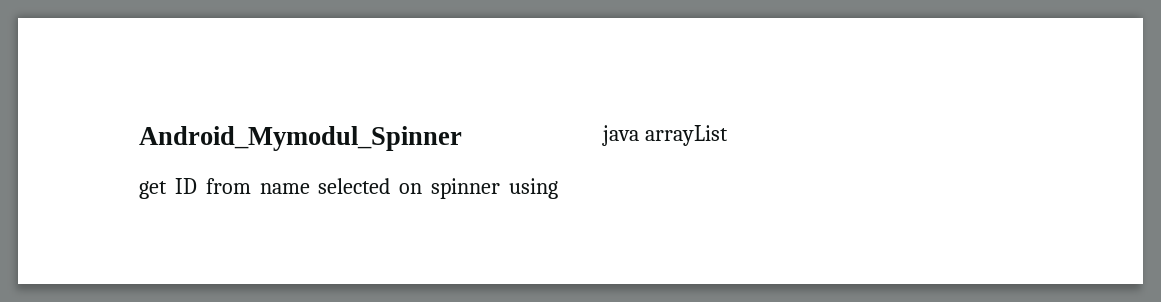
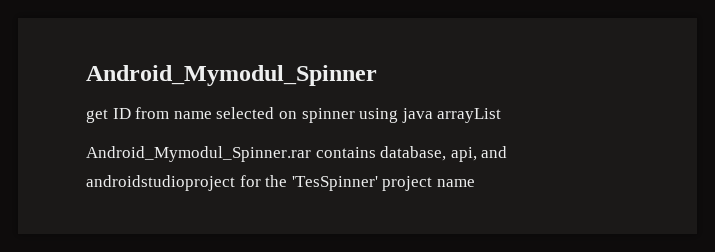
+ Android_Mymodul_Spinner.rar contains database, api, and androidstudioproject for the 'TesSpinner' project name

